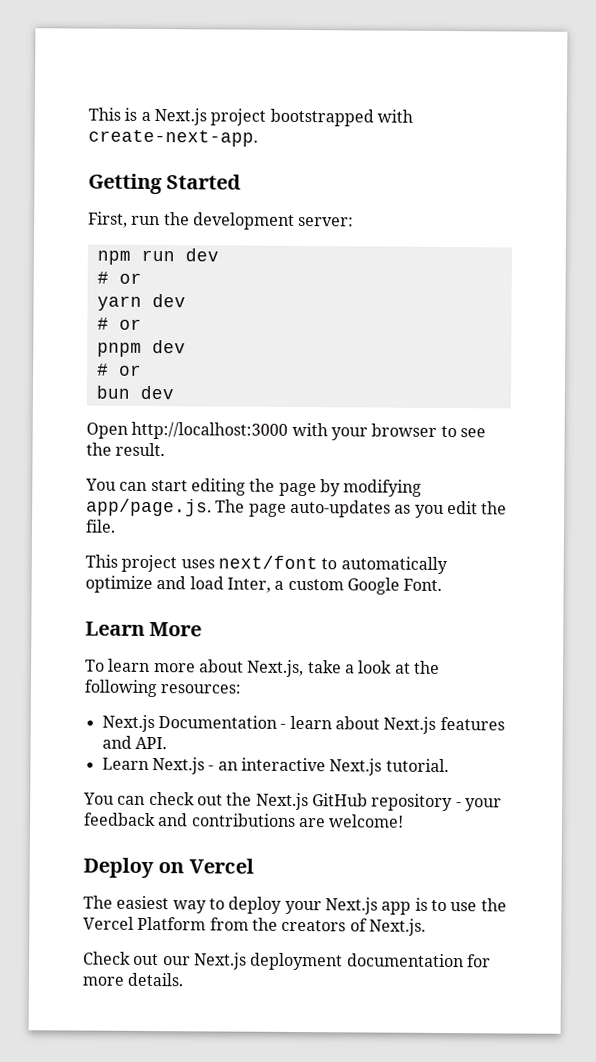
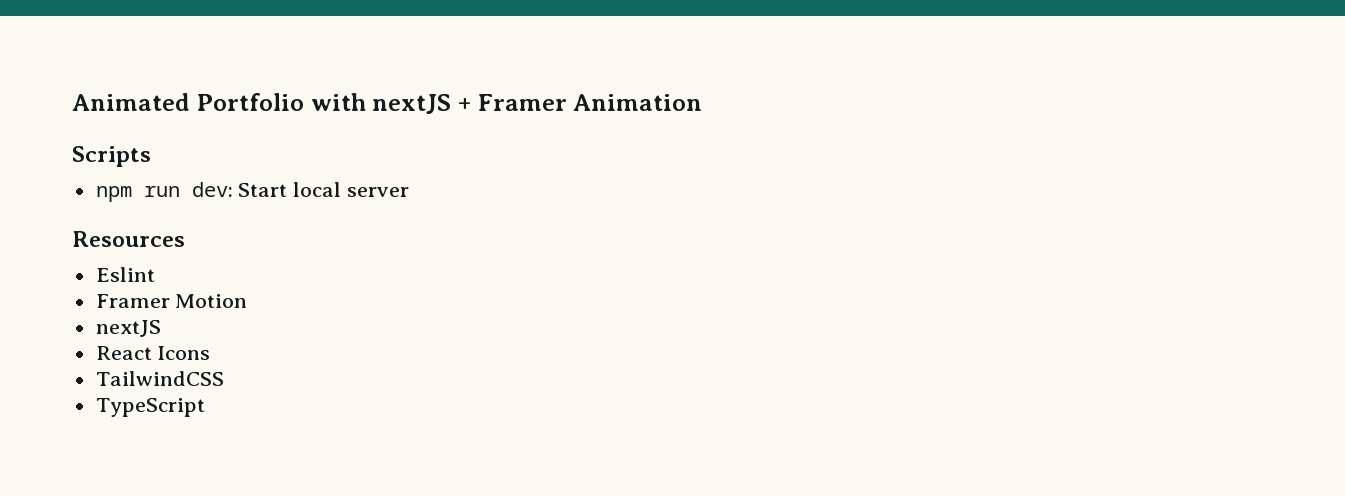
- This is a Next.js project bootstrapped with create-next-app.
- Getting Started
- First, run the development server:
- npm run dev
- # or
- yarn dev
- # or
- pnpm dev
- # or
- bun dev
- Open http://localhost:3000 with your browser to see the result.
- You can start editing the page by modifying app/page.js. The page auto-updates as you edit the file.
- This project uses next/font to automatically optimize and load Inter, a custom Google Font.
- Learn More
- To learn more about Next.js, take a look at the following resources:
- Next.js Documentation - learn about Next.js features and API.
- Learn Next.js - an interactive Next.js tutorial.
- You can check out the Next.js GitHub repository - your feedback and contributions are welcome!
- Deploy on Vercel
- The easiest way to deploy your Next.js app is to use the Vercel Platform from the creators of Next.js.
- Check out our Next.js deployment documentation for more details.
+ Animated Portfolio with nextJS + Framer Animation
+ Scripts
+ npm run dev: Start local server
+ Resources
+ Eslint
+ Framer Motion
+ nextJS
+ React Icons
+ TailwindCSS
+ TypeScript

